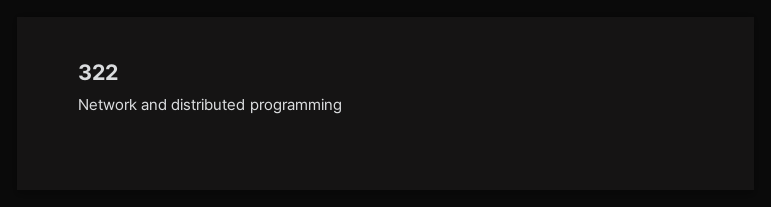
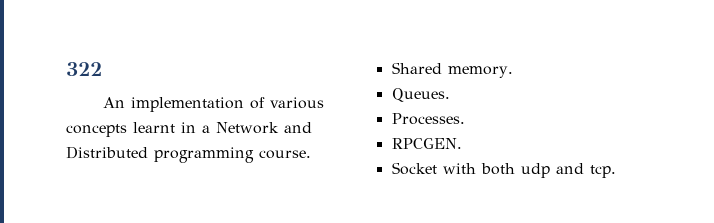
- Network and distributed programming
+ An implementation of various concepts learnt in a Network and Distributed programming course.
+ Shared memory.
+ Queues.
+ Processes.
+ RPCGEN.
+ Socket with both udp and tcp.

